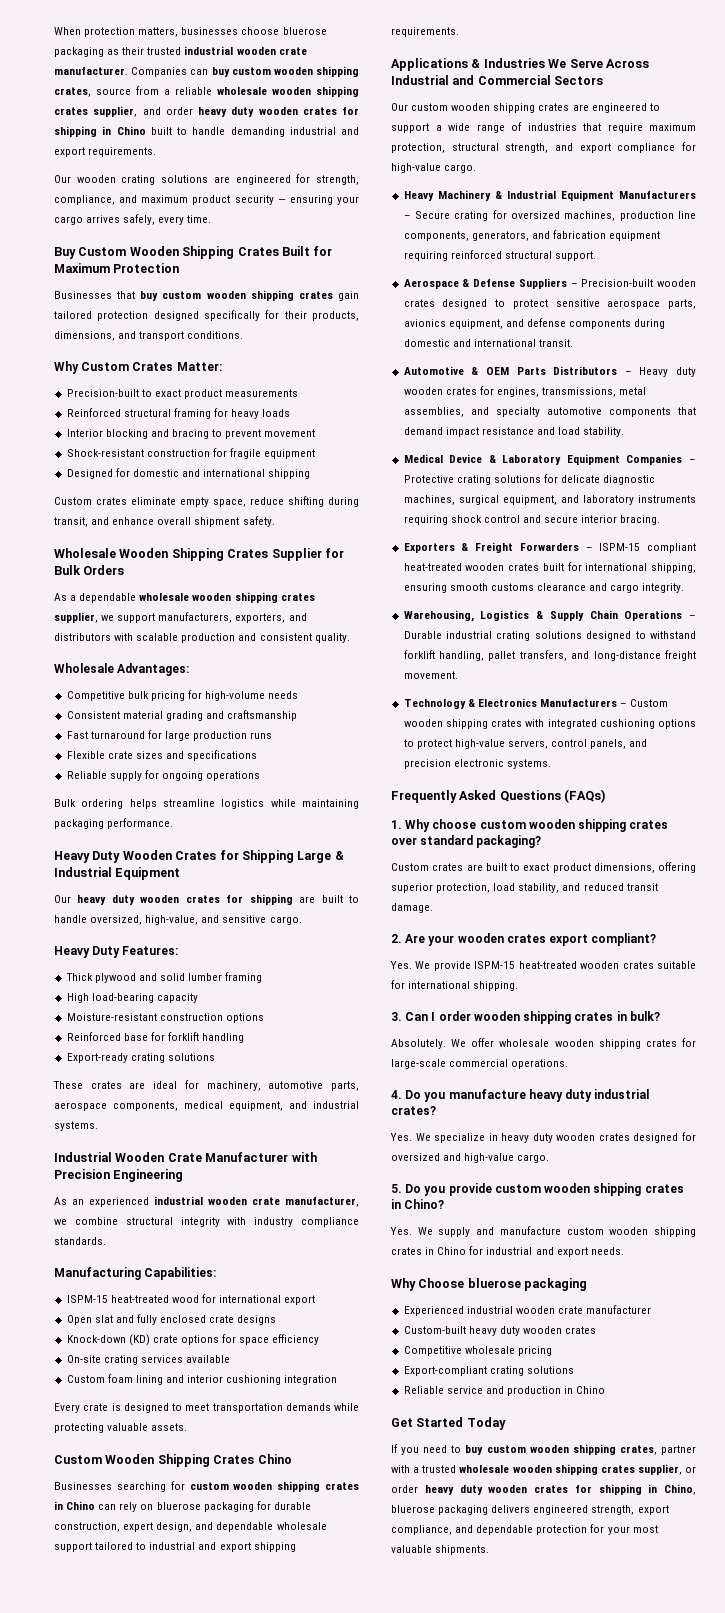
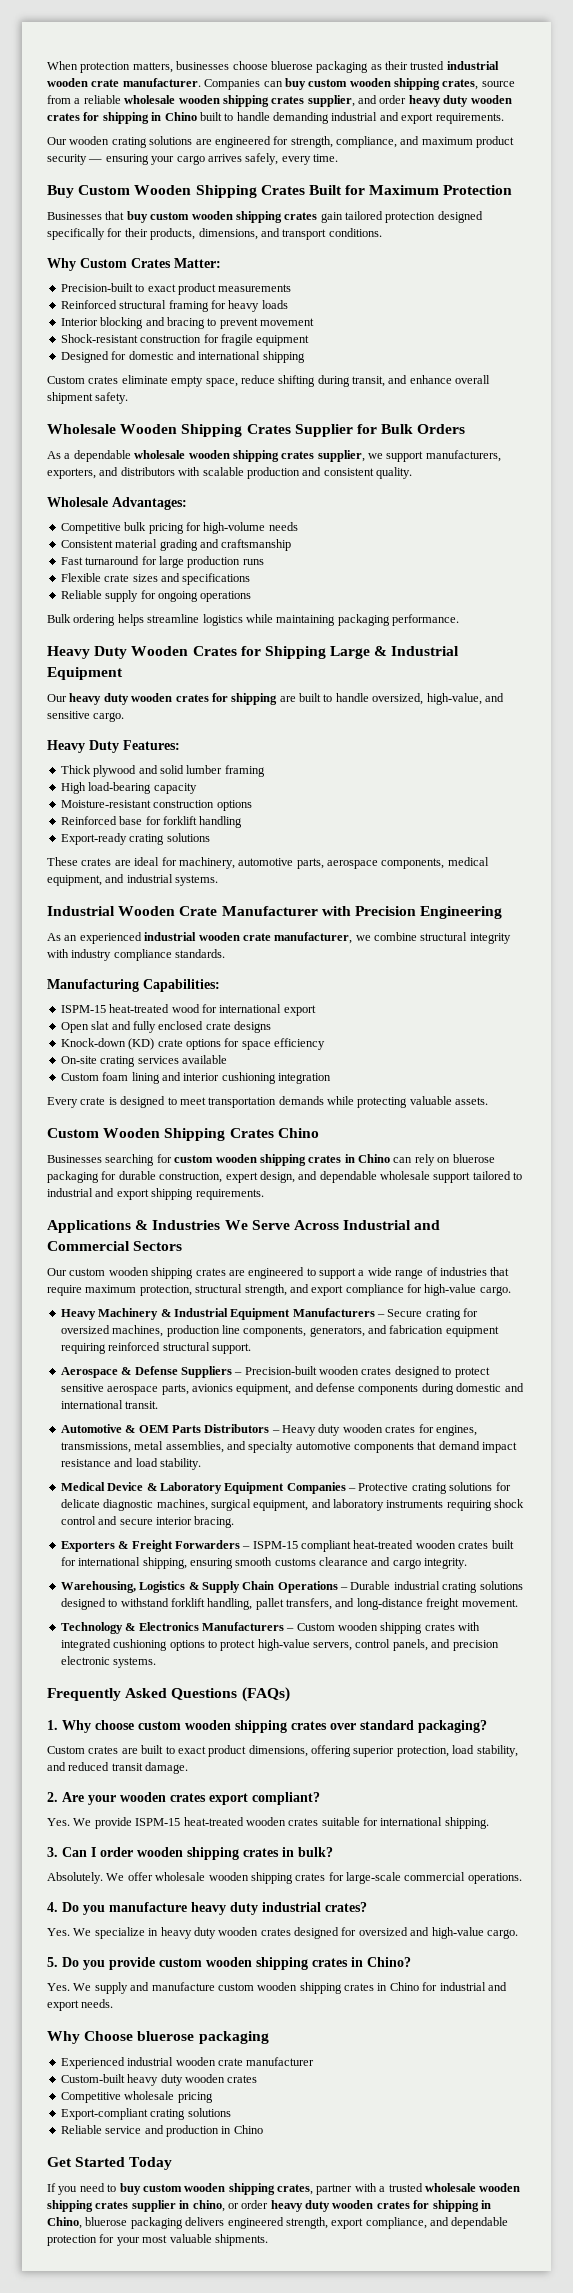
- If you need to buy custom wooden shipping crates, partner with a trusted wholesale wooden shipping crates supplier, or order heavy duty wooden crates for shipping in Chino, bluerose packaging delivers engineered strength, export compliance, and dependable protection for your most valuable shipments.
+ If you need to buy custom wooden shipping crates, partner with a trusted wholesale wooden shipping crates supplier in chino, or order heavy duty wooden crates for shipping in Chino, bluerose packaging delivers engineered strength, export compliance, and dependable protection for your most valuable shipments.

